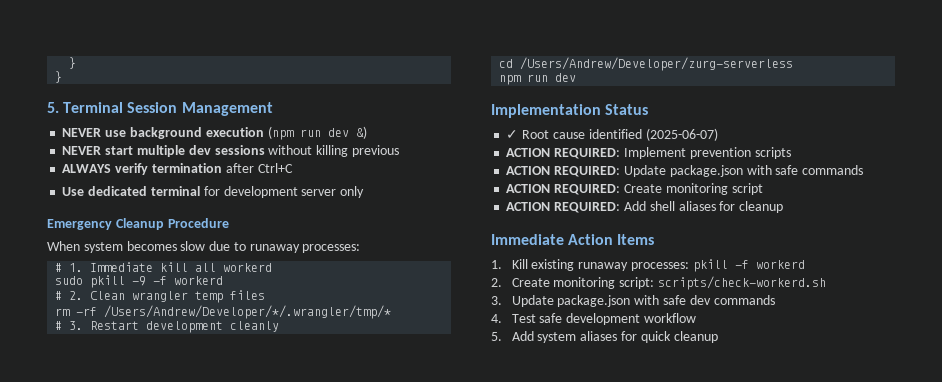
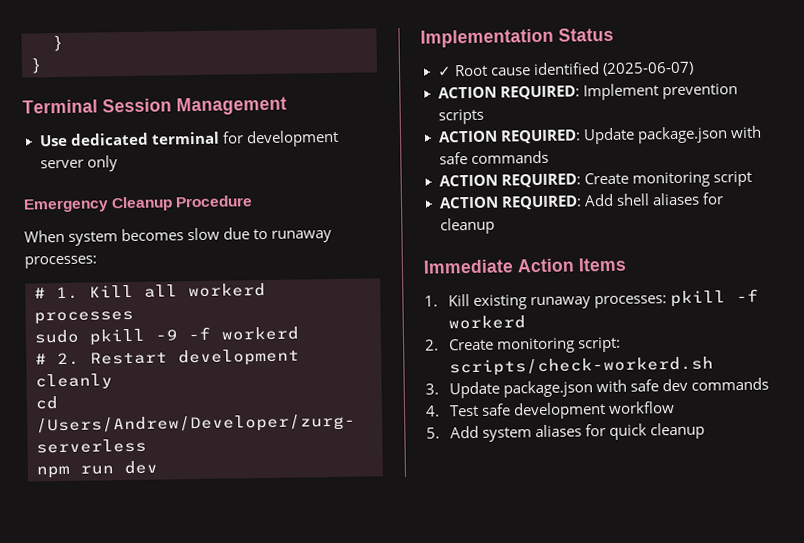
- 5. Terminal Session Management
+ Terminal Session Management
- NEVER use background execution (npm run dev &)
- NEVER start multiple dev sessions without killing previous
- ALWAYS verify termination after Ctrl+C
- # 1. Immediate kill all workerd
+ # 1. Kill all workerd processes
- # 2. Clean wrangler temp files
- rm -rf /Users/Andrew/Developer/*/.wrangler/tmp/*
- # 3. Restart development cleanly
+ # 2. Restart development cleanly

